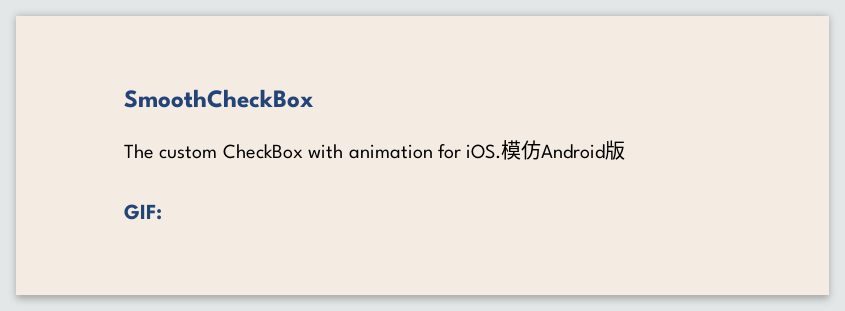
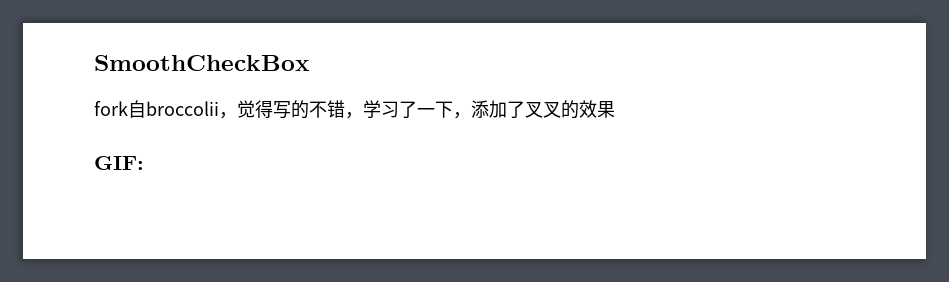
- The custom CheckBox with animation for iOS.模仿Android版
+ fork自broccolii，觉得写的不错，学习了一下，添加了叉叉的效果

